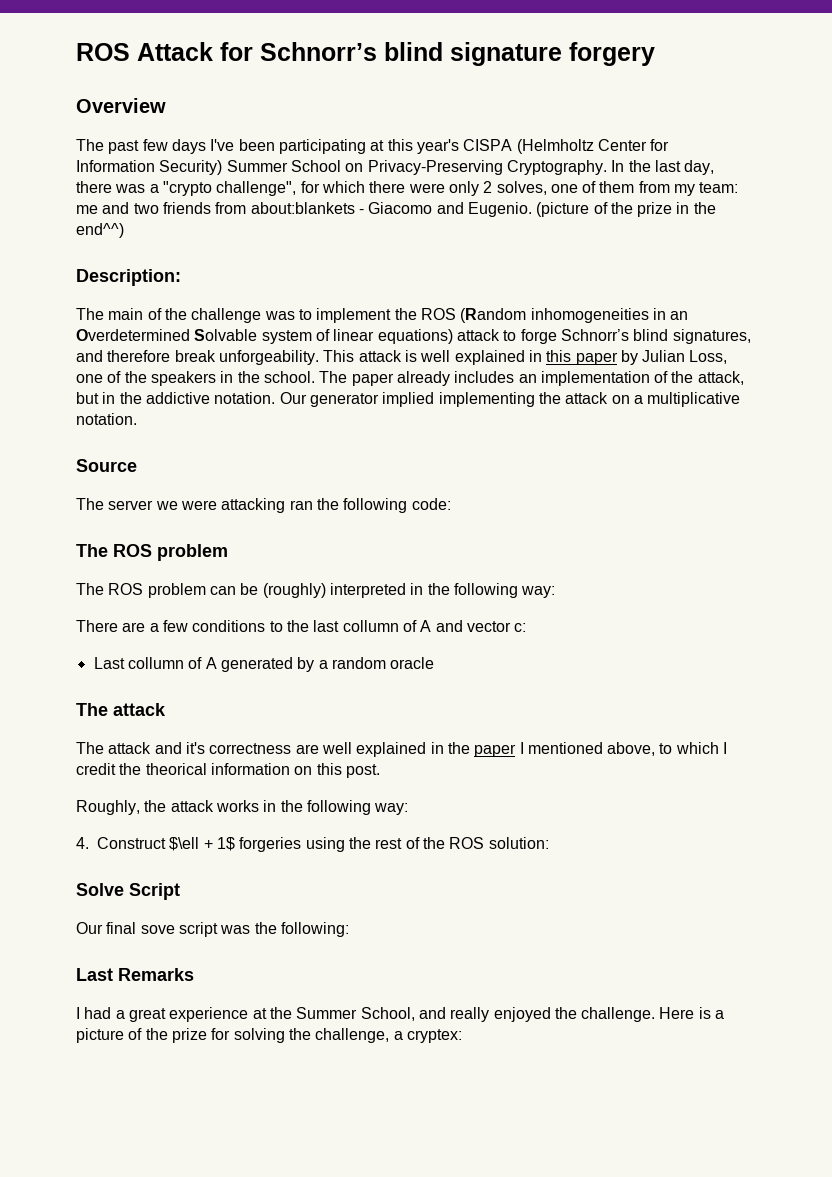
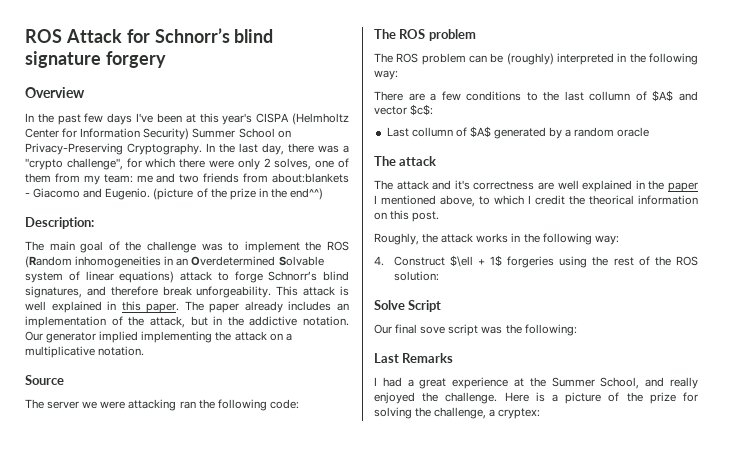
- The past few days I've been participating at this year's CISPA (Helmholtz Center for Information Security) Summer School on Privacy-Preserving Cryptography.
+ In the past few days I've been at this year's CISPA (Helmholtz Center for Information Security) Summer School on Privacy-Preserving Cryptography.
- The main of the challenge was to implement the ROS (Random inhomogeneities in an Overdetermined Solvable system of linear equations) attack to forge Schnorr’s blind signatures, and therefore break unforgeability.
+ The main goal of the challenge was to implement the ROS (Random inhomogeneities in an Overdetermined Solvable system of linear equations) attack to forge Schnorr’s blind signatures, and therefore break unforgeability.
- This attack is well explained in this paper by Julian Loss, one of the speakers in the school.
+ This attack is well explained in this paper.
- There are a few conditions to the last collumn of A and vector c:
+ There are a few conditions to the last collumn of $A$ and vector $c$:
- Last collumn of A generated by a random oracle
+ Last collumn of $A$ generated by a random oracle

